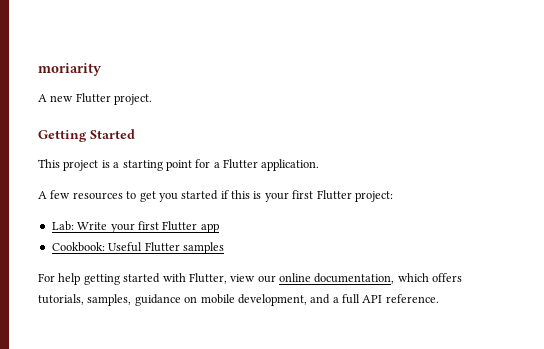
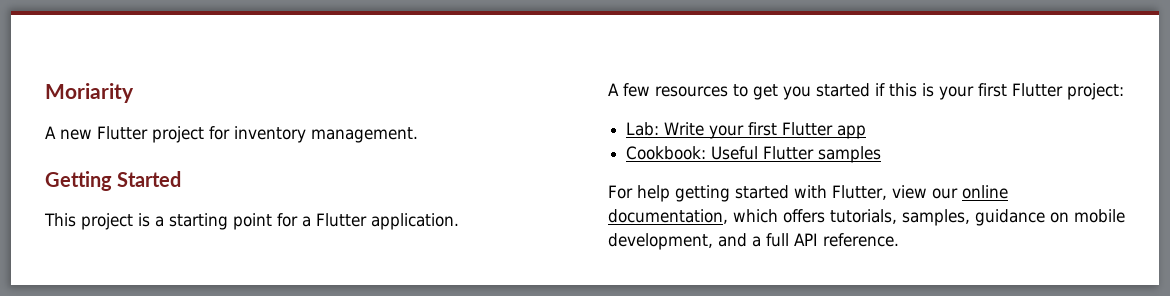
- moriarity
+ Moriarity
- A new Flutter project.
+ A new Flutter project for inventory management.

